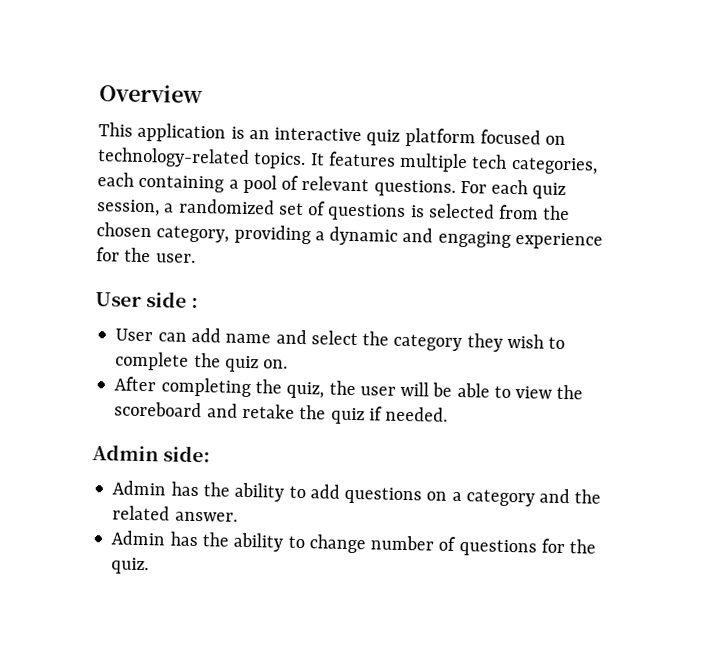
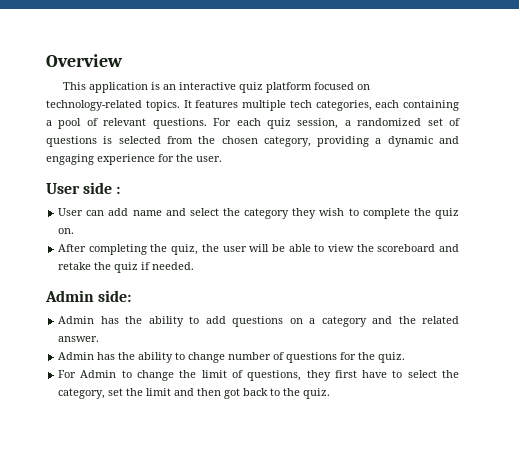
+ For Admin to change the limit of questions, they first have to select the category, set the limit and then got back to the quiz.

